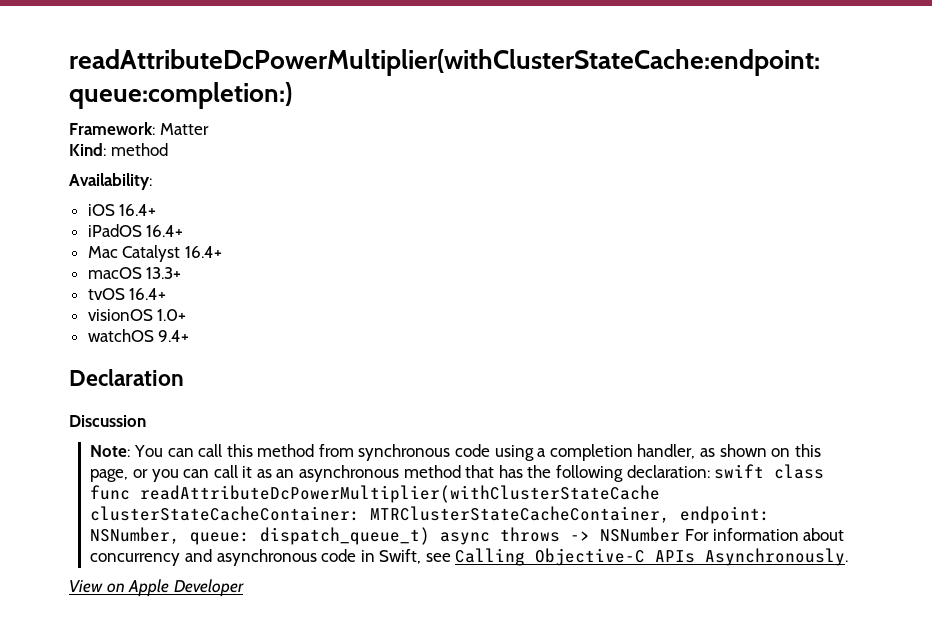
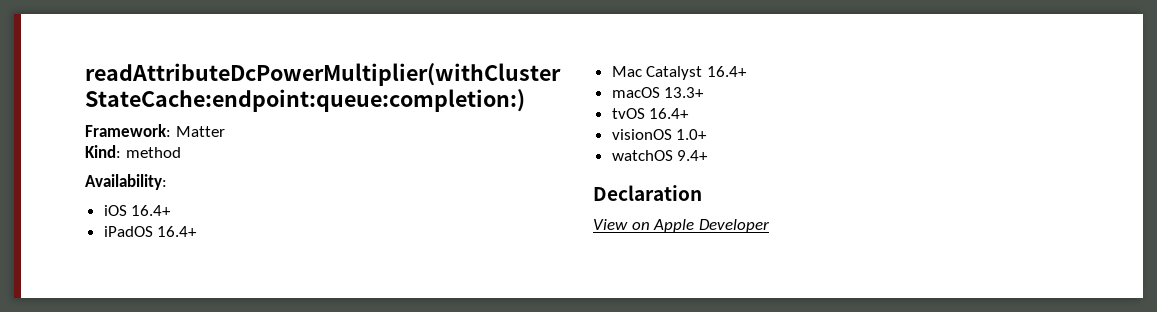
- Discussion
- Note: You can call this method from synchronous code using a completion handler, as shown on this page, or you can call it as an asynchronous method that has the following declaration: swift class func readAttributeDcPowerMultiplier(withClusterStateCache clusterStateCacheContainer: MTRClusterStateCacheContainer, endpoint: NSNumber, queue: dispatch_queue_t) async throws -> NSNumber For information about concurrency and asynchronous code in Swift, see Calling Objective-C APIs Asynchronously.

